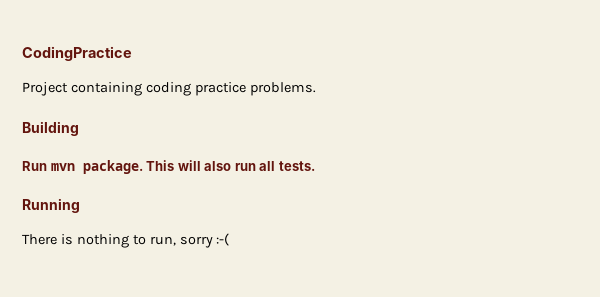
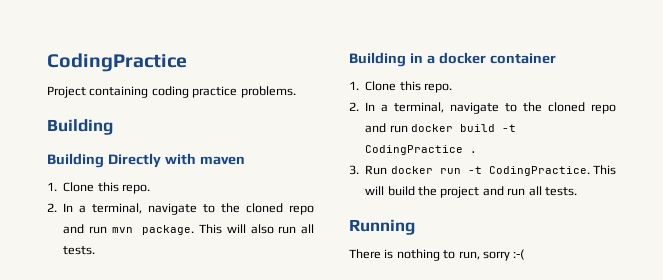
- Run mvn package.
+ Building Directly with maven
+ 1. Clone this repo.
+ 2. In a terminal, navigate to the cloned repo and run mvn package.
+ Building in a docker container
+ 1. Clone this repo.
+ 2. In a terminal, navigate to the cloned repo and run docker build -t CodingPractice .
+ 3. Run docker run -t CodingPractice. This will build the project and run all tests.

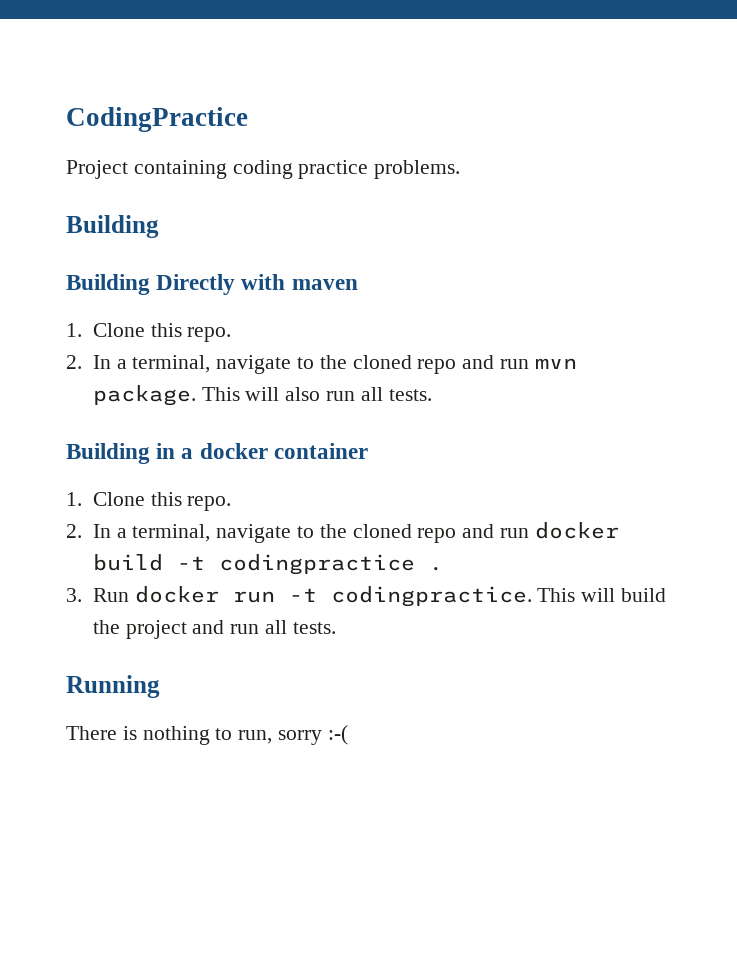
- 2. In a terminal, navigate to the cloned repo and run docker build -t CodingPractice .
+ 2. In a terminal, navigate to the cloned repo and run docker build -t codingpractice .
- 3. Run docker run -t CodingPractice.
+ 3. Run docker run -t codingpractice.

